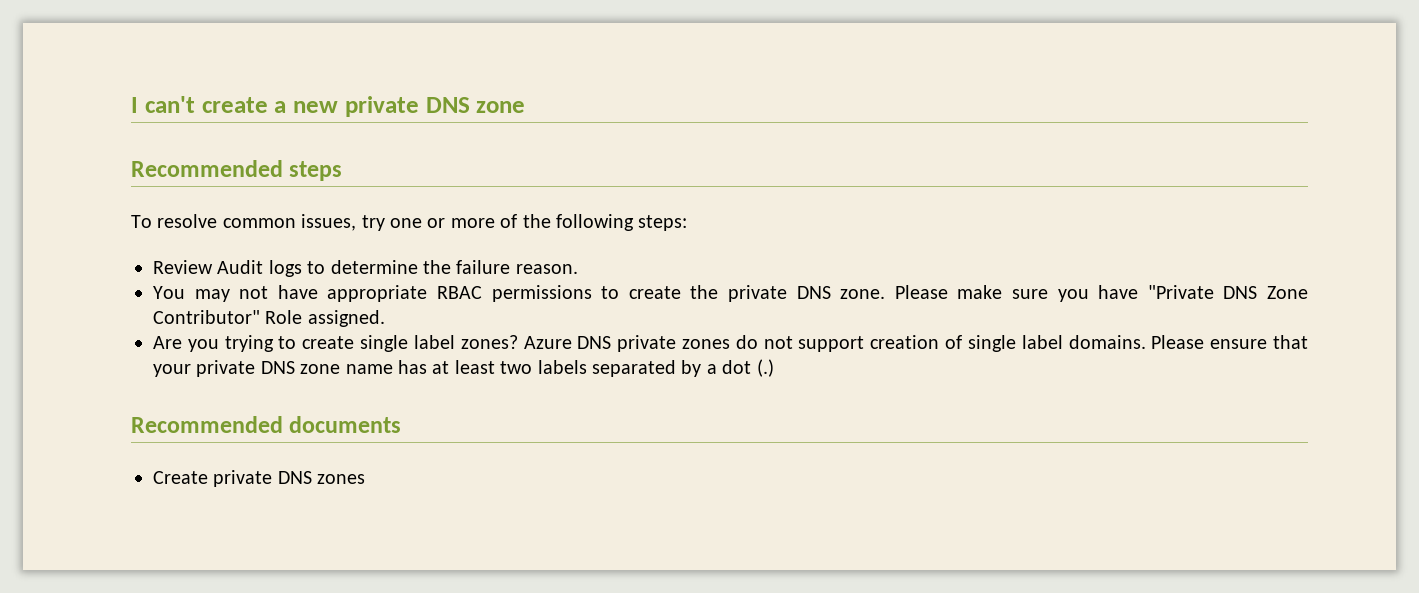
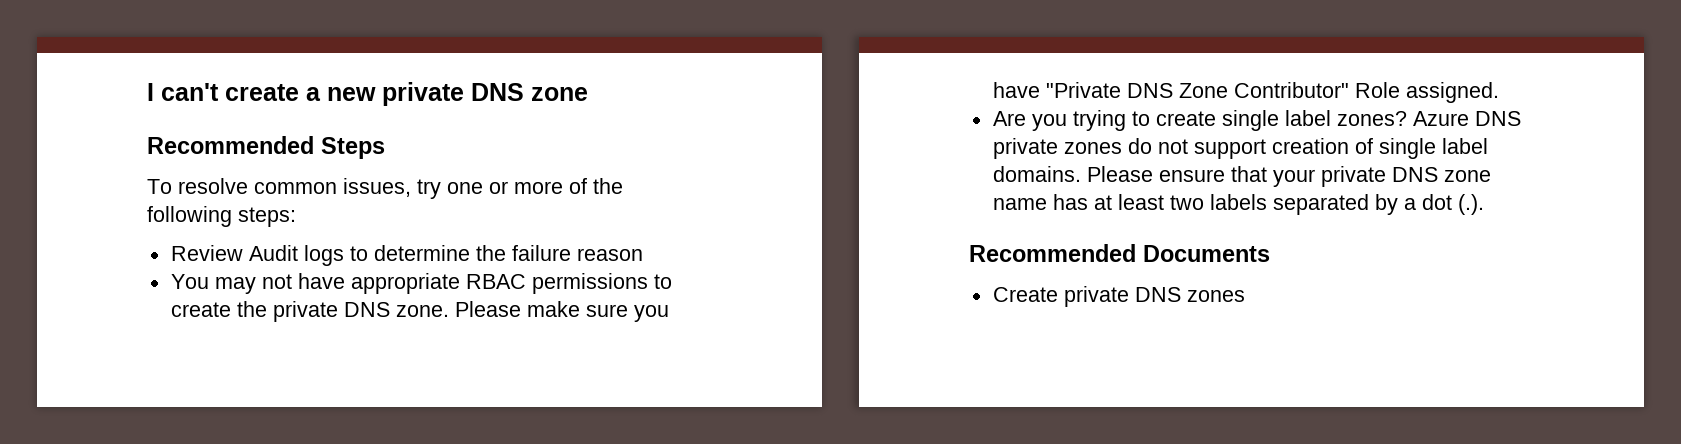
- Recommended steps
+ Recommended Steps
- Review Audit logs to determine the failure reason.
+ Review Audit logs to determine the failure reason
- Please ensure that your private DNS zone name has at least two labels separated by a dot (.)
- Recommended documents
+ Please ensure that your private DNS zone name has at least two labels separated by a dot (.).
+ Recommended Documents

